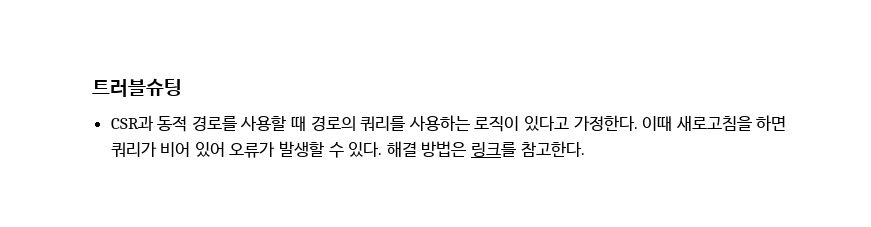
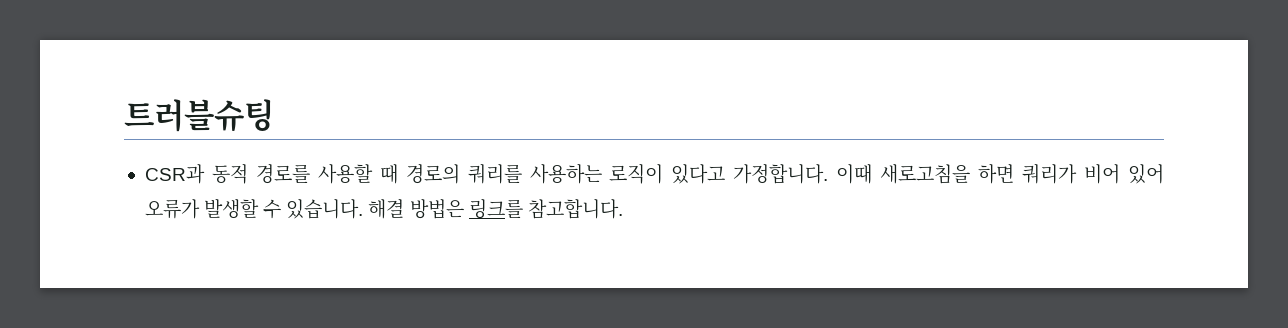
- CSR과 동적 경로를 사용할 때 경로의 쿼리를 사용하는 로직이 있다고 가정한다.
+ CSR과 동적 경로를 사용할 때 경로의 쿼리를 사용하는 로직이 있다고 가정합니다.
- 이때 새로고침을 하면 쿼리가 비어 있어 오류가 발생할 수 있다.
+ 이때 새로고침을 하면 쿼리가 비어 있어 오류가 발생할 수 있습니다.
- 해결 방법은 링크를 참고한다.
+ 해결 방법은 링크를 참고합니다.

